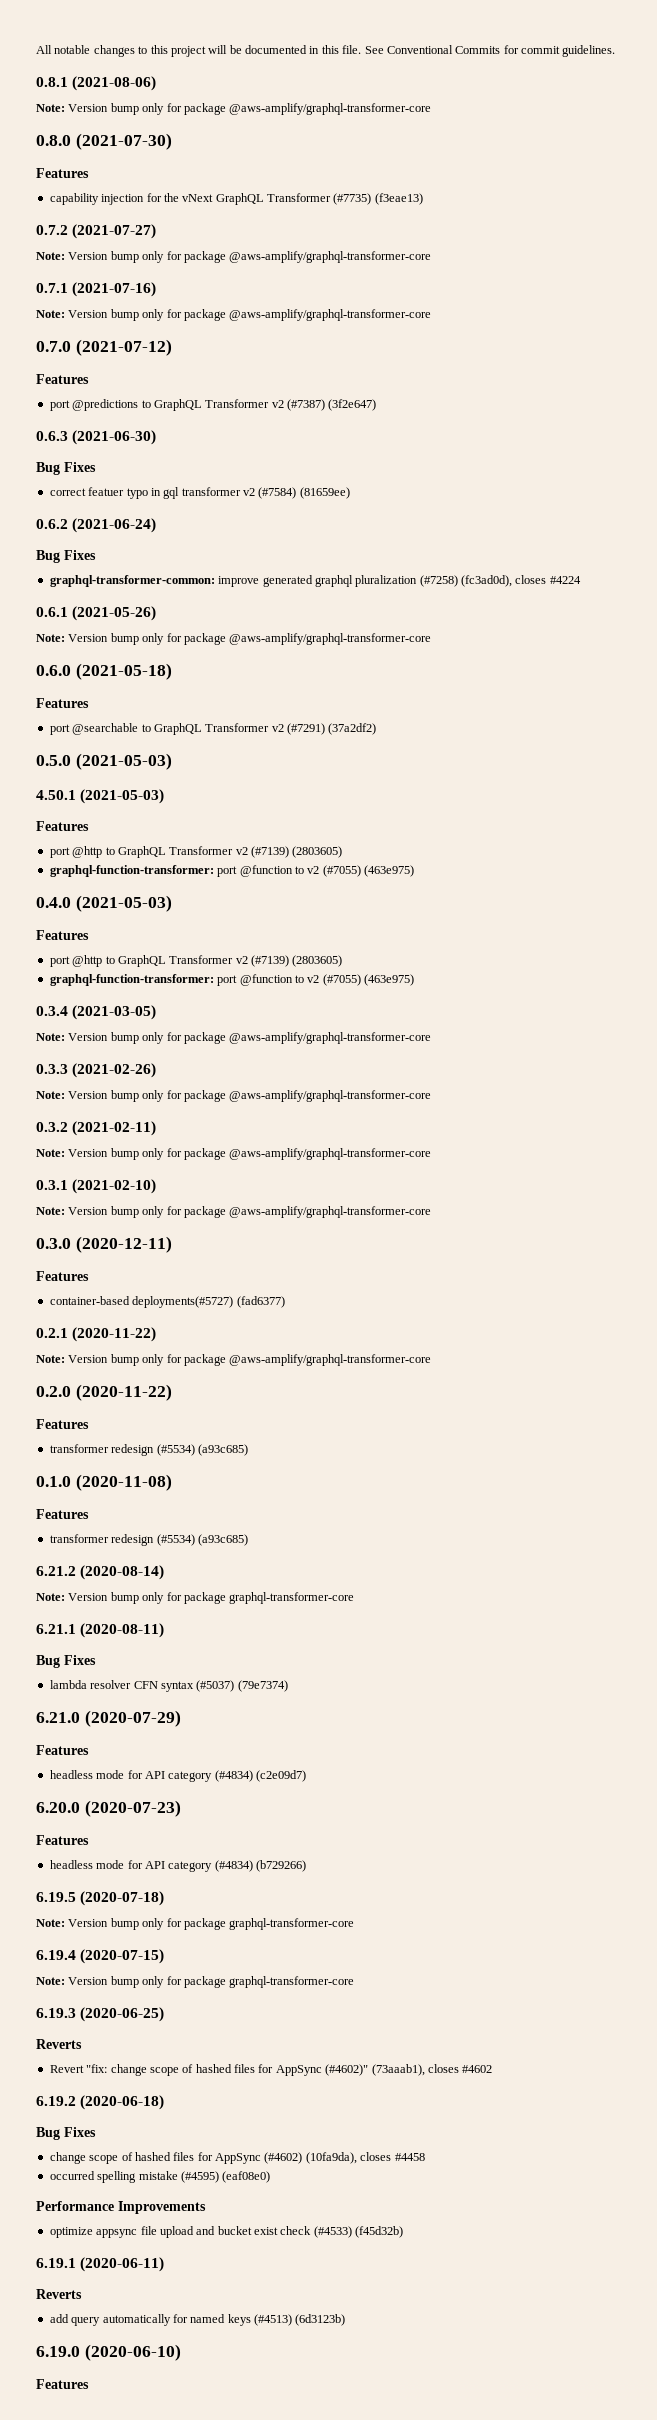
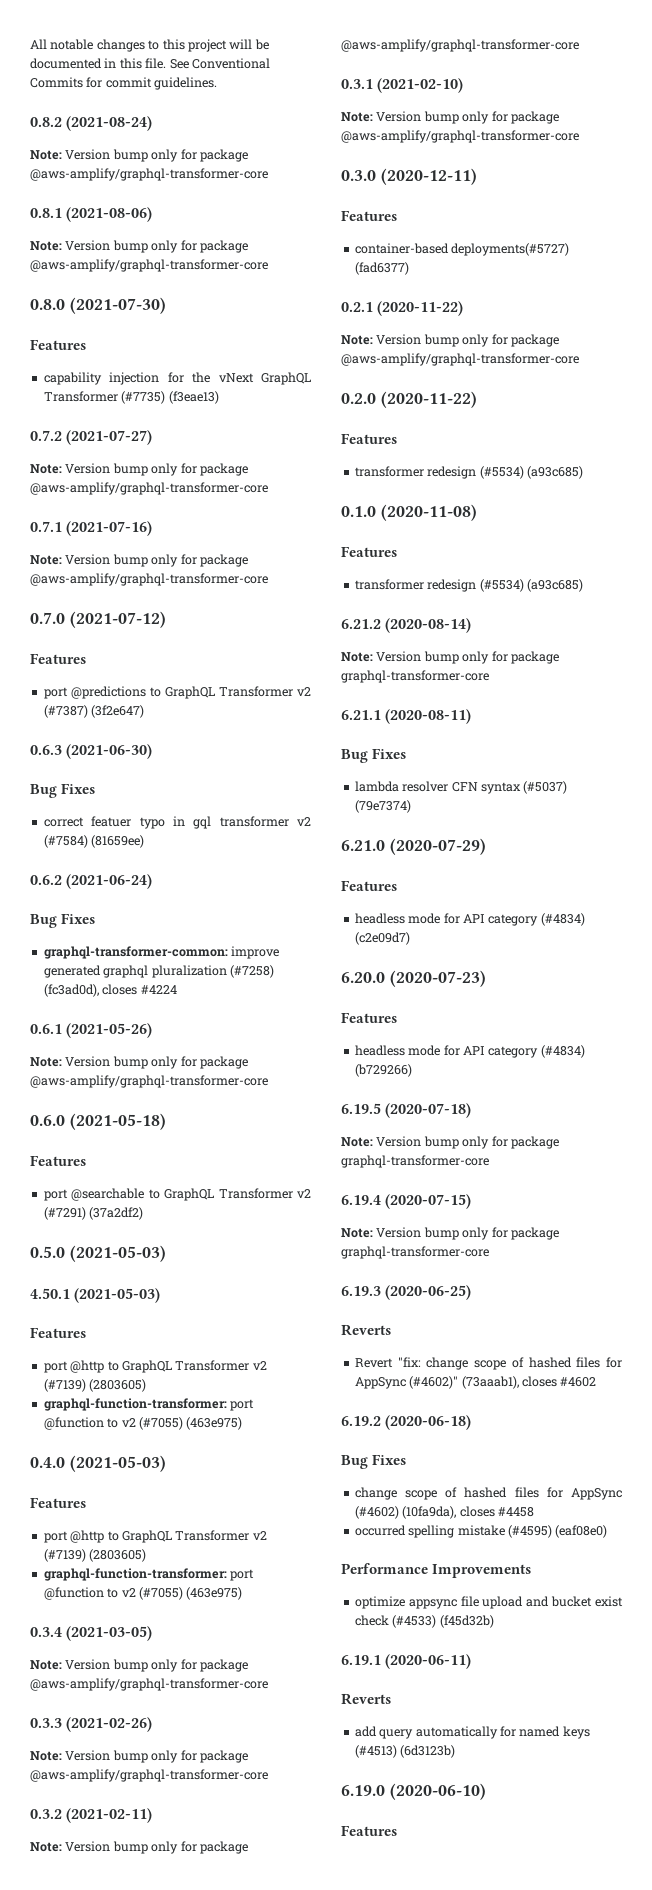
+ 0.8.2 (2021-08-24)
+ Note: Version bump only for package @aws-amplify/graphql-transformer-core

